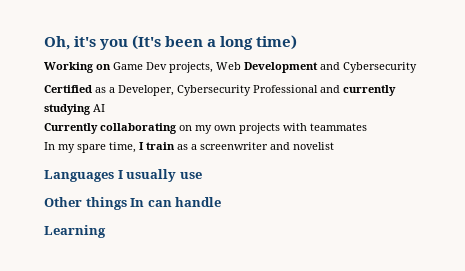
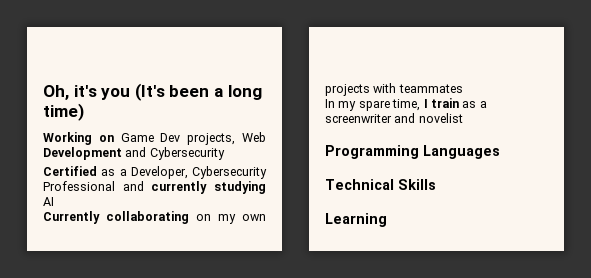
- Languages I usually use
- Other things In can handle
+ Programming Languages
+ Technical Skills

